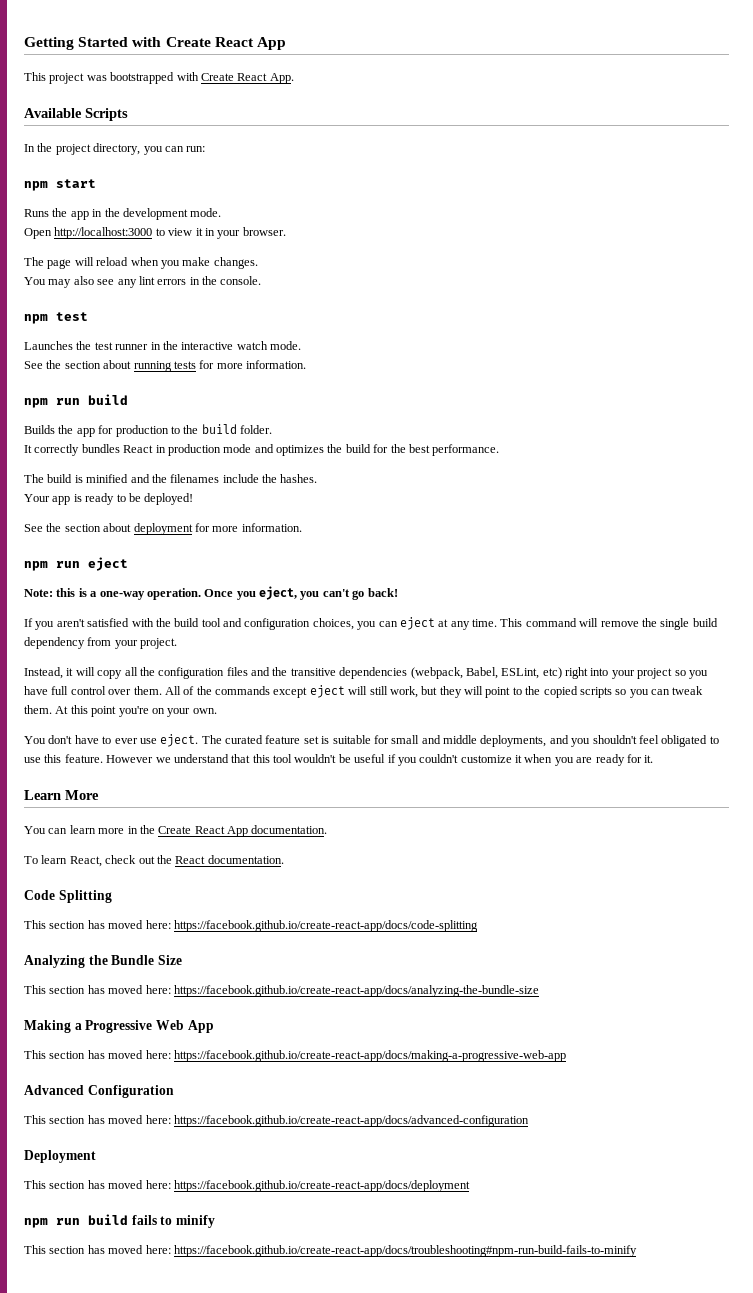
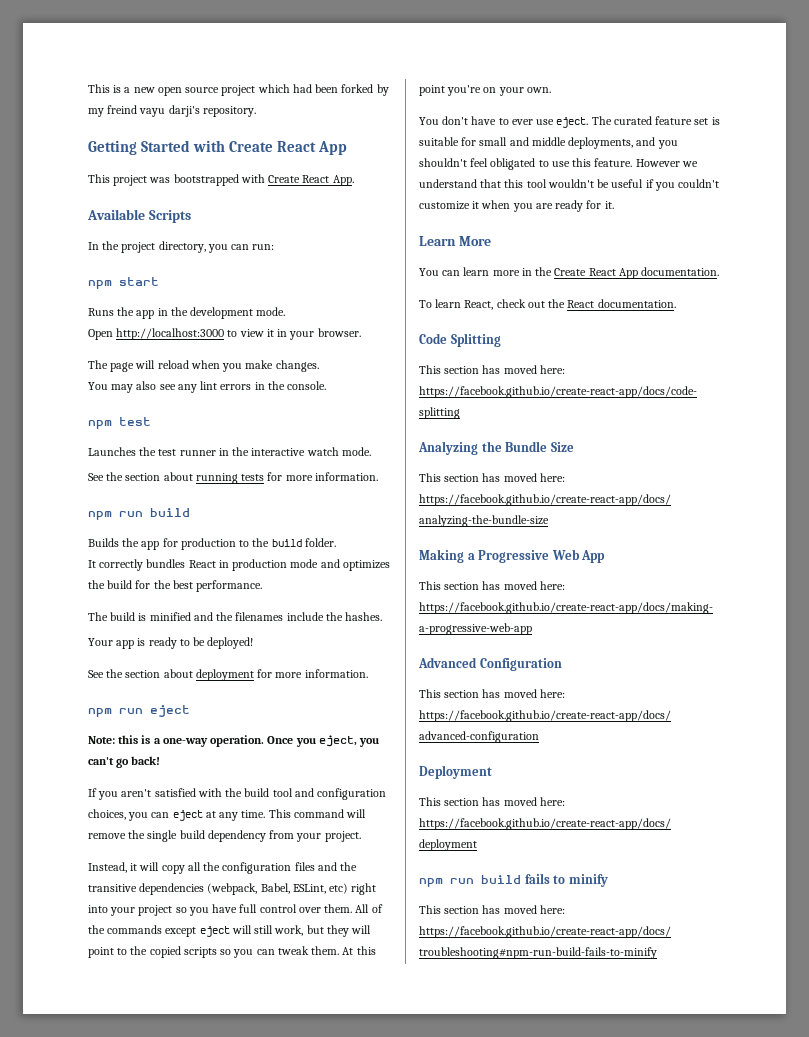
+ This is a new open source project which had been forked by my freind vayu darji's repository.

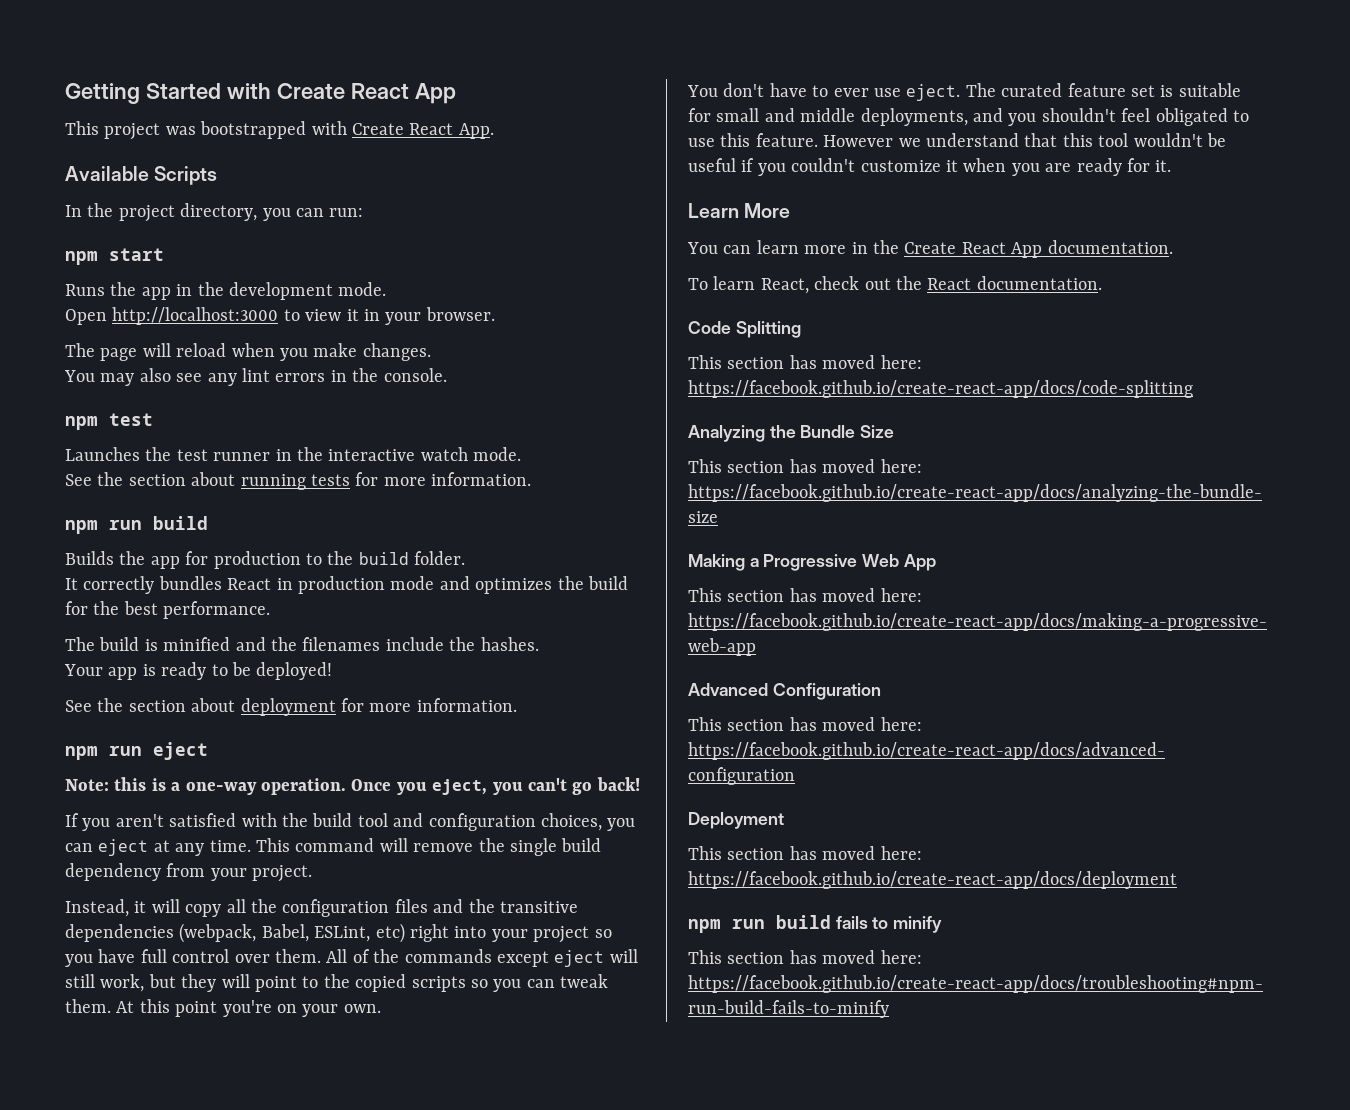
- This is a new open source project which had been forked by my freind vayu darji's repository.

